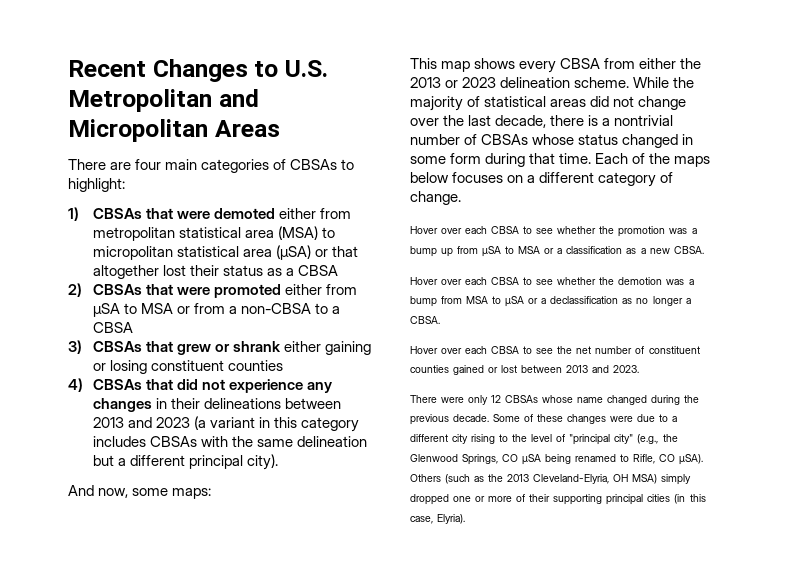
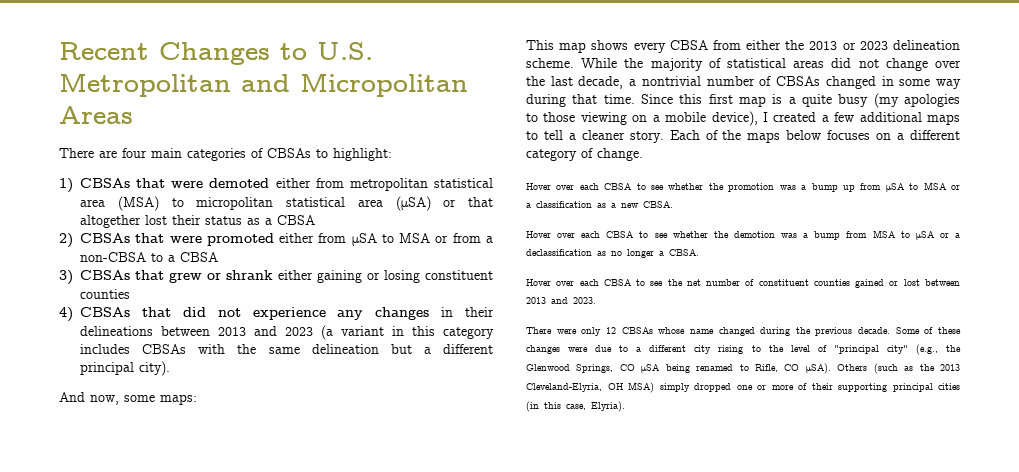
- While the majority of statistical areas did not change over the last decade, there is a nontrivial number of CBSAs whose status changed in some form during that time.
+ While the majority of statistical areas did not change over the last decade, a nontrivial number of CBSAs changed in some way during that time.
+ Since this first map is a quite busy (my apologies to those viewing on a mobile device), I created a few additional maps to tell a cleaner story.

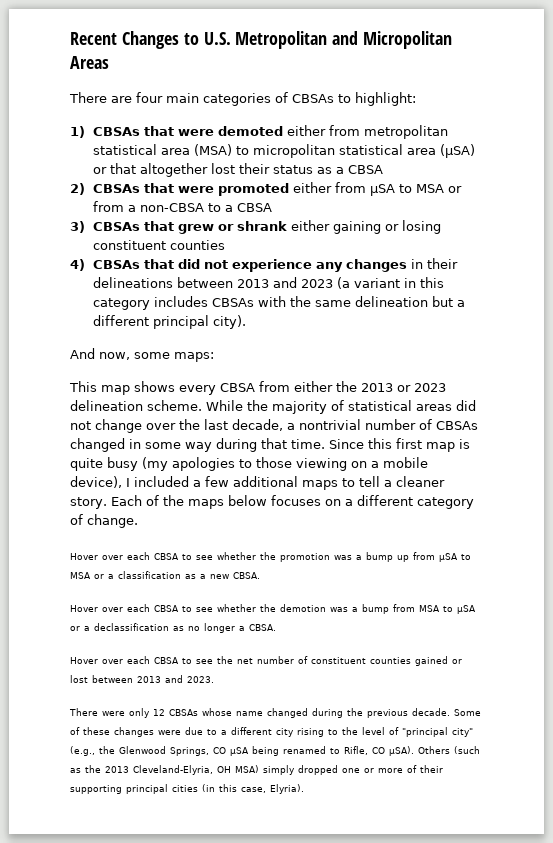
- Since this first map is a quite busy (my apologies to those viewing on a mobile device), I created a few additional maps to tell a cleaner story.
+ Since this first map is quite busy (my apologies to those viewing on a mobile device), I included a few additional maps to tell a cleaner story.

